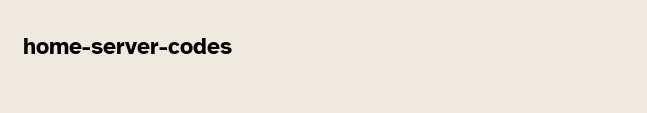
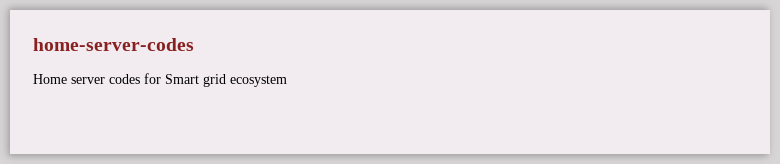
+ Home server codes for Smart grid ecosystem

